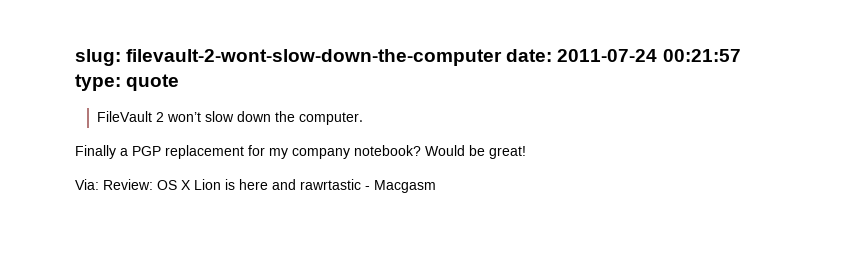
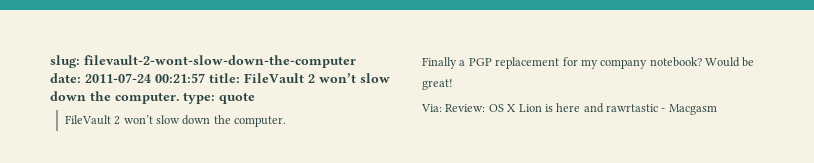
- slug: filevault-2-wont-slow-down-the-computer date: 2011-07-24 00:21:57 type: quote
+ slug: filevault-2-wont-slow-down-the-computer date: 2011-07-24 00:21:57 title: FileVault 2 won’t slow down the computer. type: quote

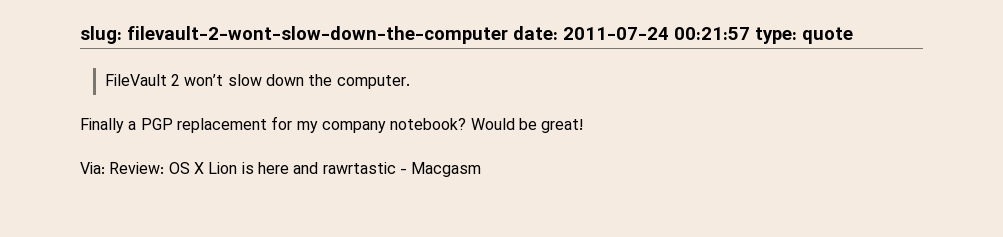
- slug: filevault-2-wont-slow-down-the-computer date: 2011-07-24 00:21:57 title: FileVault 2 won’t slow down the computer. type: quote
+ slug: filevault-2-wont-slow-down-the-computer date: 2011-07-24 00:21:57 type: quote

